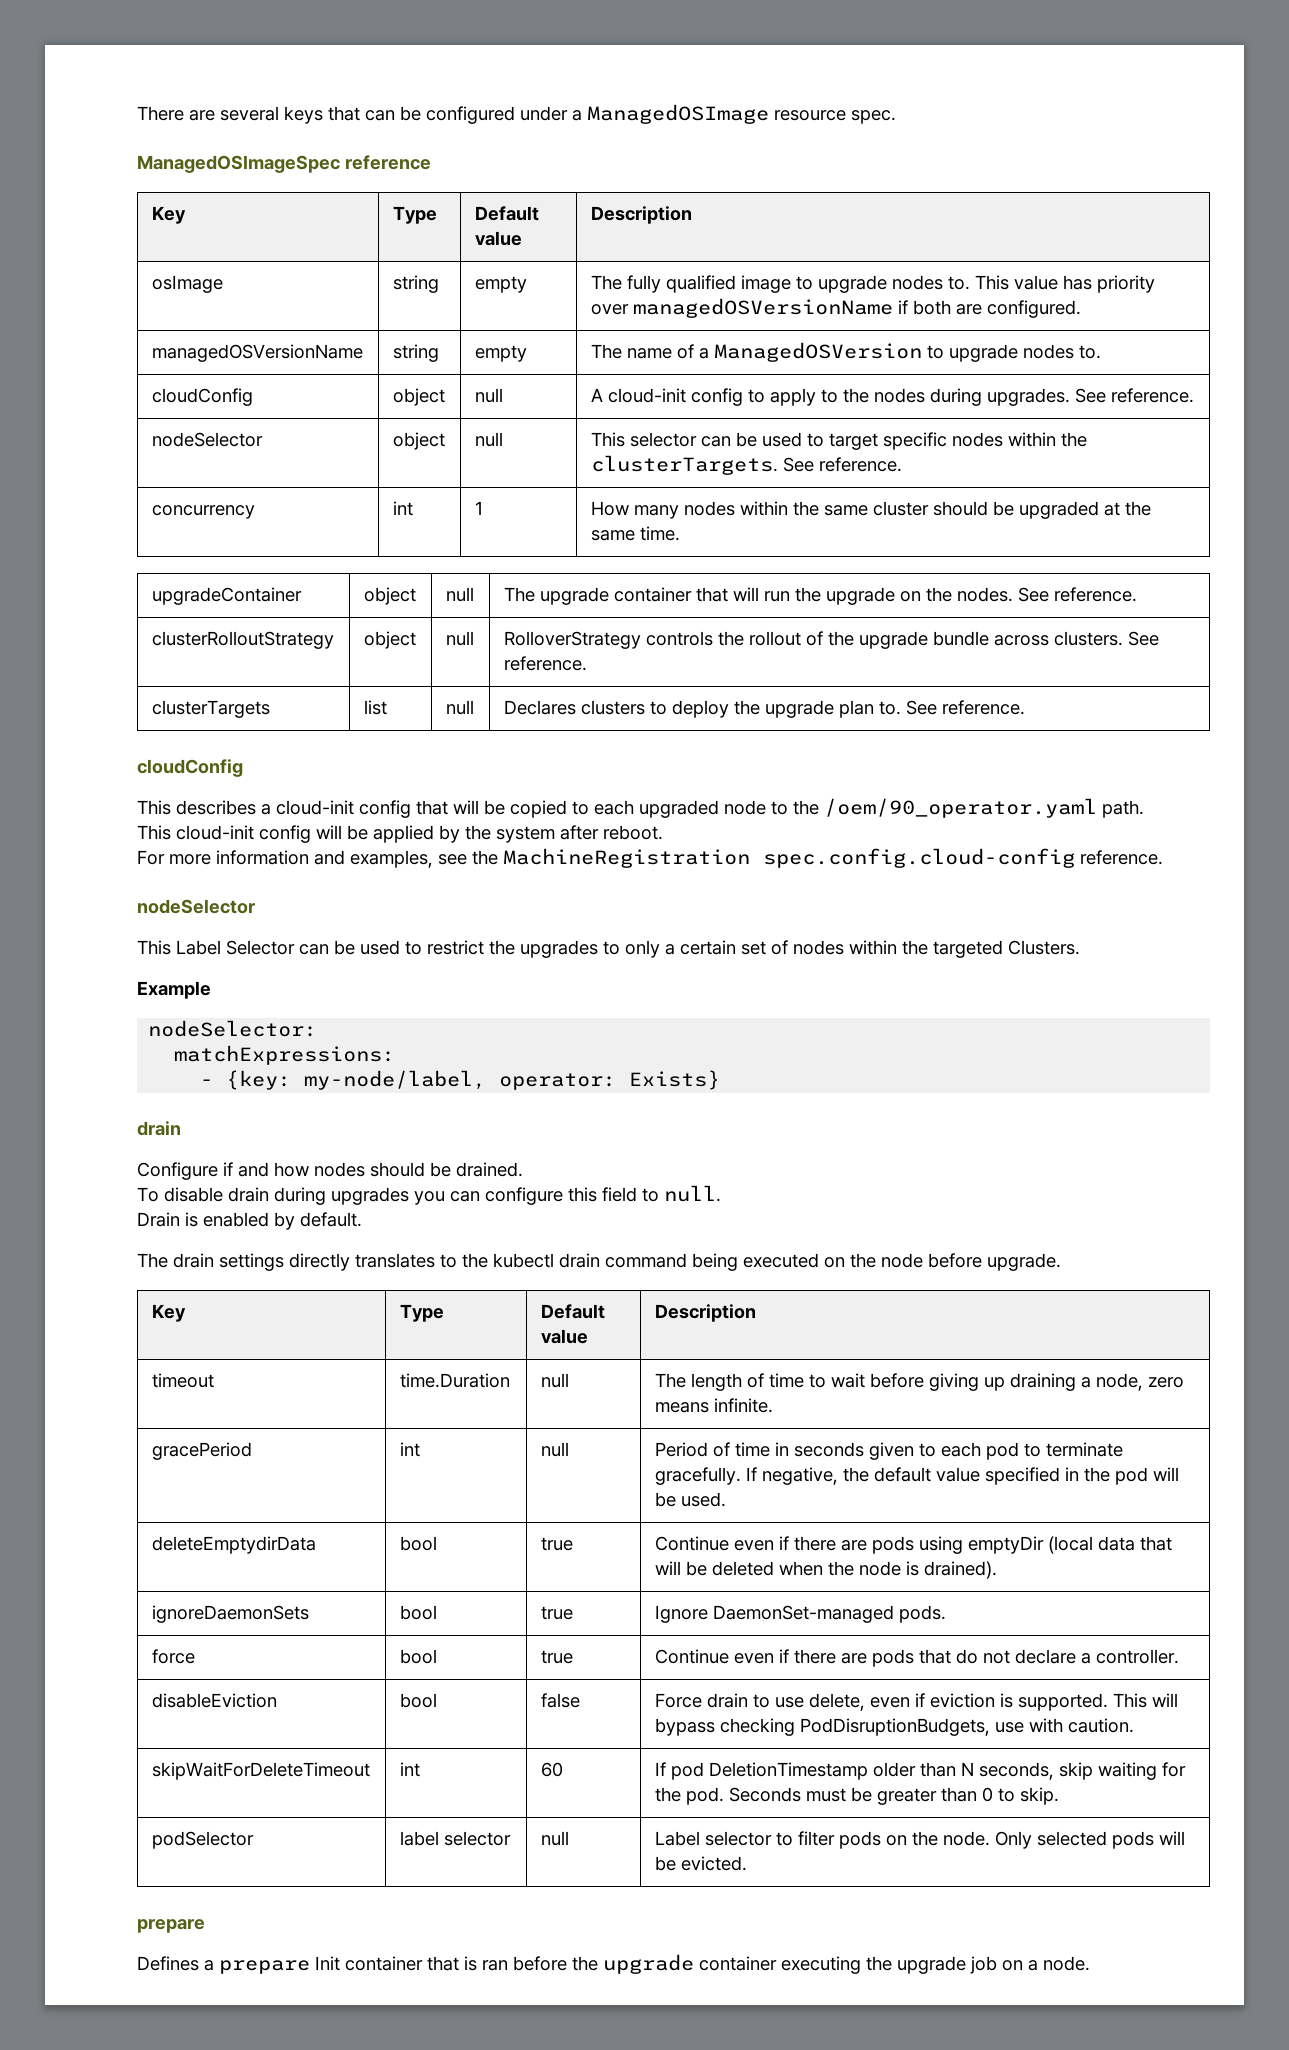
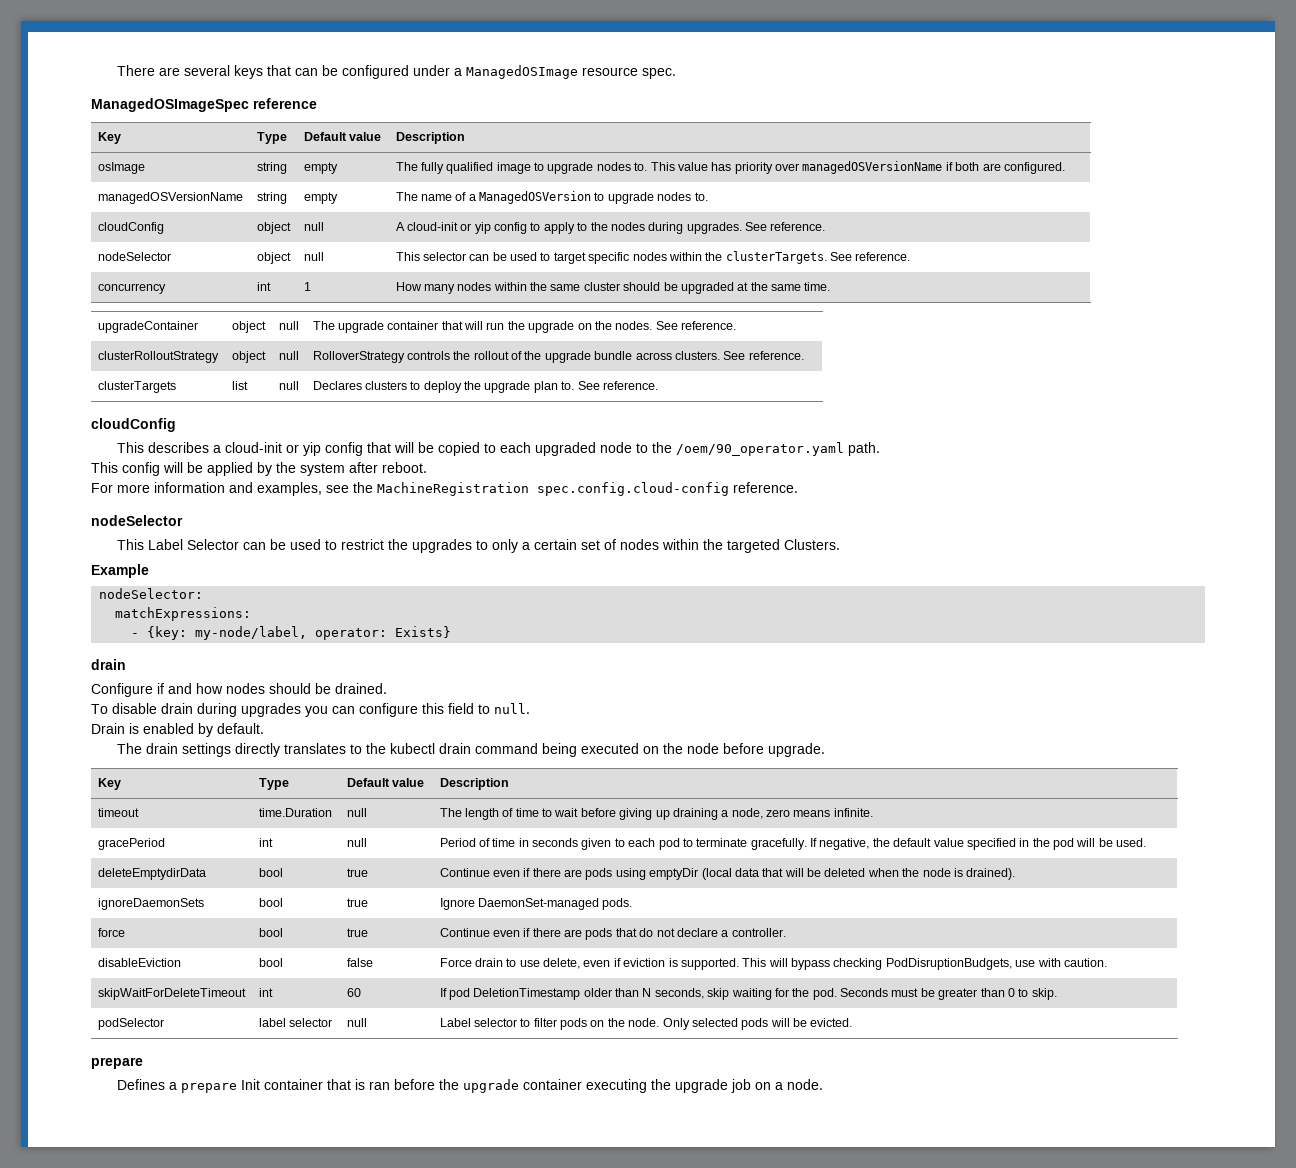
- cloudConfig | object | null | A cloud-init config to apply to the nodes during upgrades. See reference.
+ cloudConfig | object | null | A cloud-init or yip config to apply to the nodes during upgrades. See reference.
- This describes a cloud-init config that will be copied to each upgraded node to the /oem/90_operator.yaml path.
+ This describes a cloud-init or yip config that will be copied to each upgraded node to the /oem/90_operator.yaml path.
- This cloud-init config will be applied by the system after reboot.
+ This config will be applied by the system after reboot.

